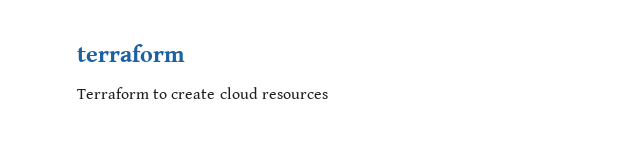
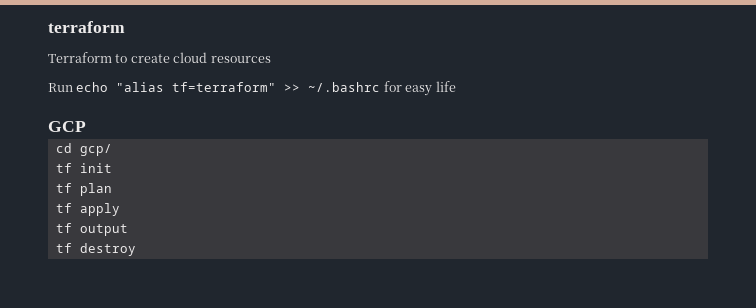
+ Run echo "alias tf=terraform" >> ~/.bashrc for easy life
+ GCP
+ cd gcp/
+ tf init
+ tf plan
+ tf apply
+ tf output
+ tf destroy

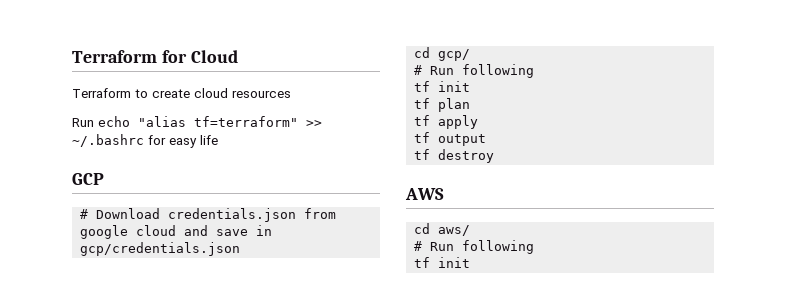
- terraform
+ Terraform for Cloud
+ # Download credentials.json from google cloud and save in gcp/credentials.json
  cd gcp/
+ # Run following
+ AWS
+ cd aws/
+ # Run following
+ tf init

